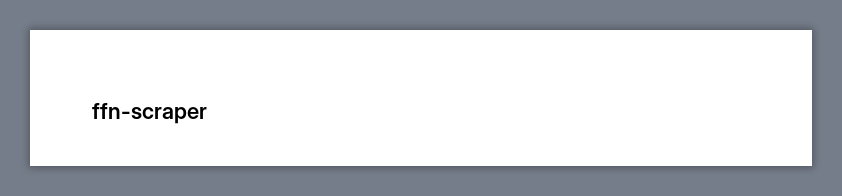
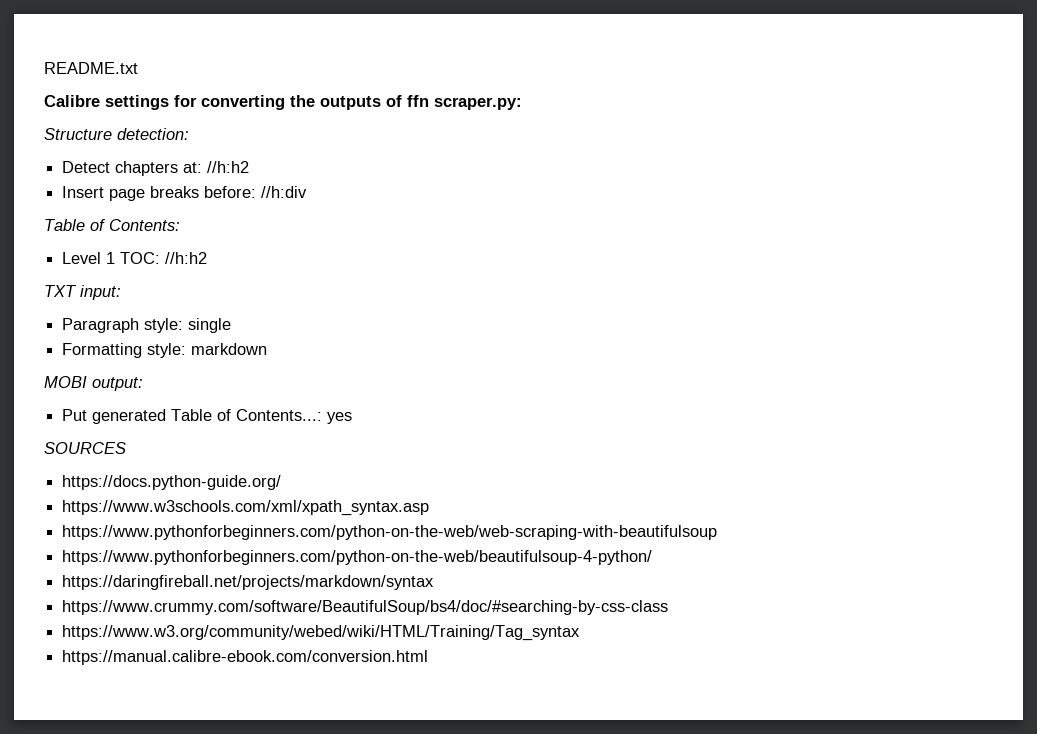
- ffn-scraper
+ README.txt
+ Calibre settings for converting the outputs of ffn scraper.py:
+ Structure detection:
+ Detect chapters at: //h:h2
+ Insert page breaks before: //h:div
+ Table of Contents:
+ Level 1 TOC: //h:h2
+ TXT input:
+ Paragraph style: single
+ Formatting style: markdown
+ MOBI output:
+ Put generated Table of Contents...: yes
+ SOURCES
+ https://docs.python-guide.org/
+ https://www.w3schools.com/xml/xpath_syntax.asp
+ https://www.pythonforbeginners.com/python-on-the-web/web-scraping-with-beautifulsoup
+ https://www.pythonforbeginners.com/python-on-the-web/beautifulsoup-4-python/
+ https://daringfireball.net/projects/markdown/syntax
+ https://www.crummy.com/software/BeautifulSoup/bs4/doc/#searching-by-css-class
+ https://www.w3.org/community/webed/wiki/HTML/Training/Tag_syntax
+ https://manual.calibre-ebook.com/conversion.html

